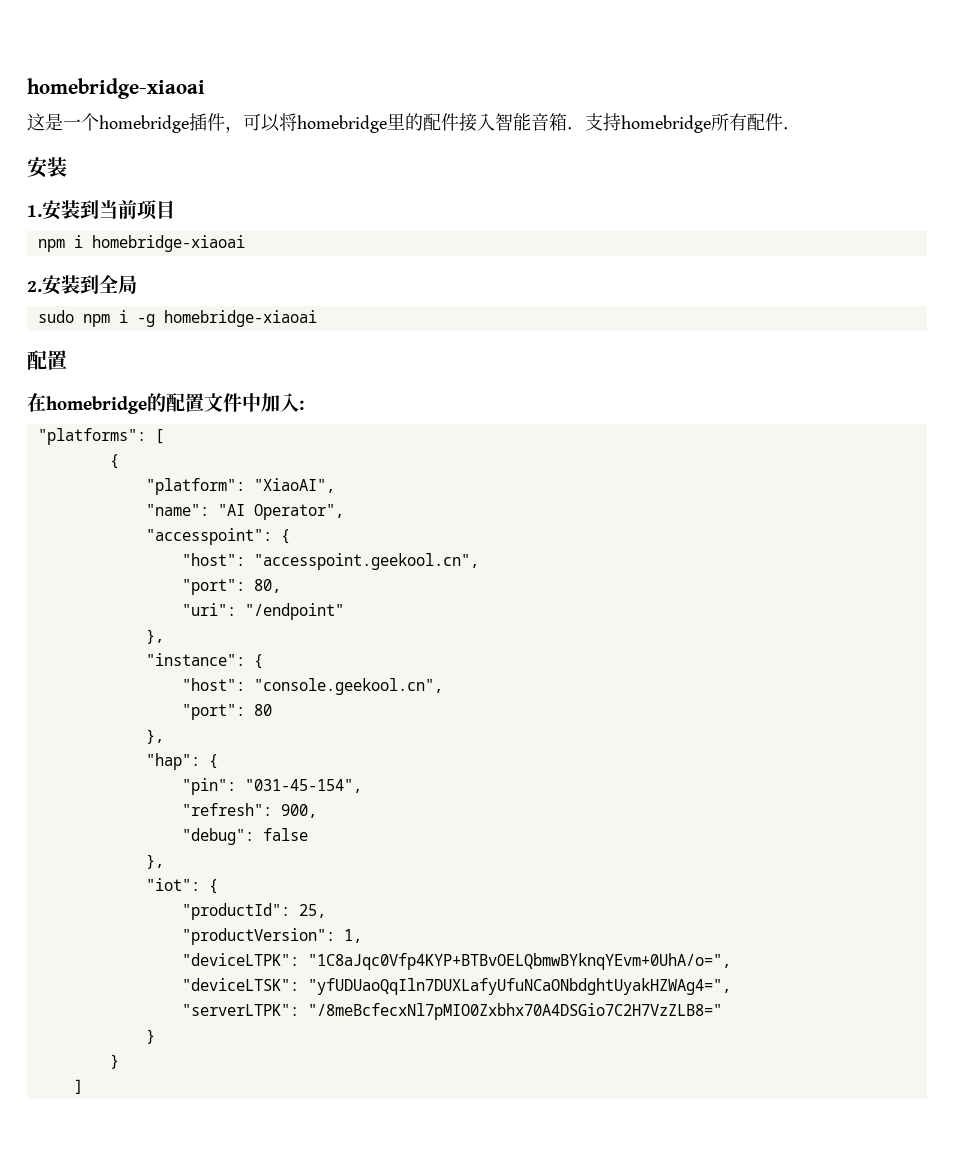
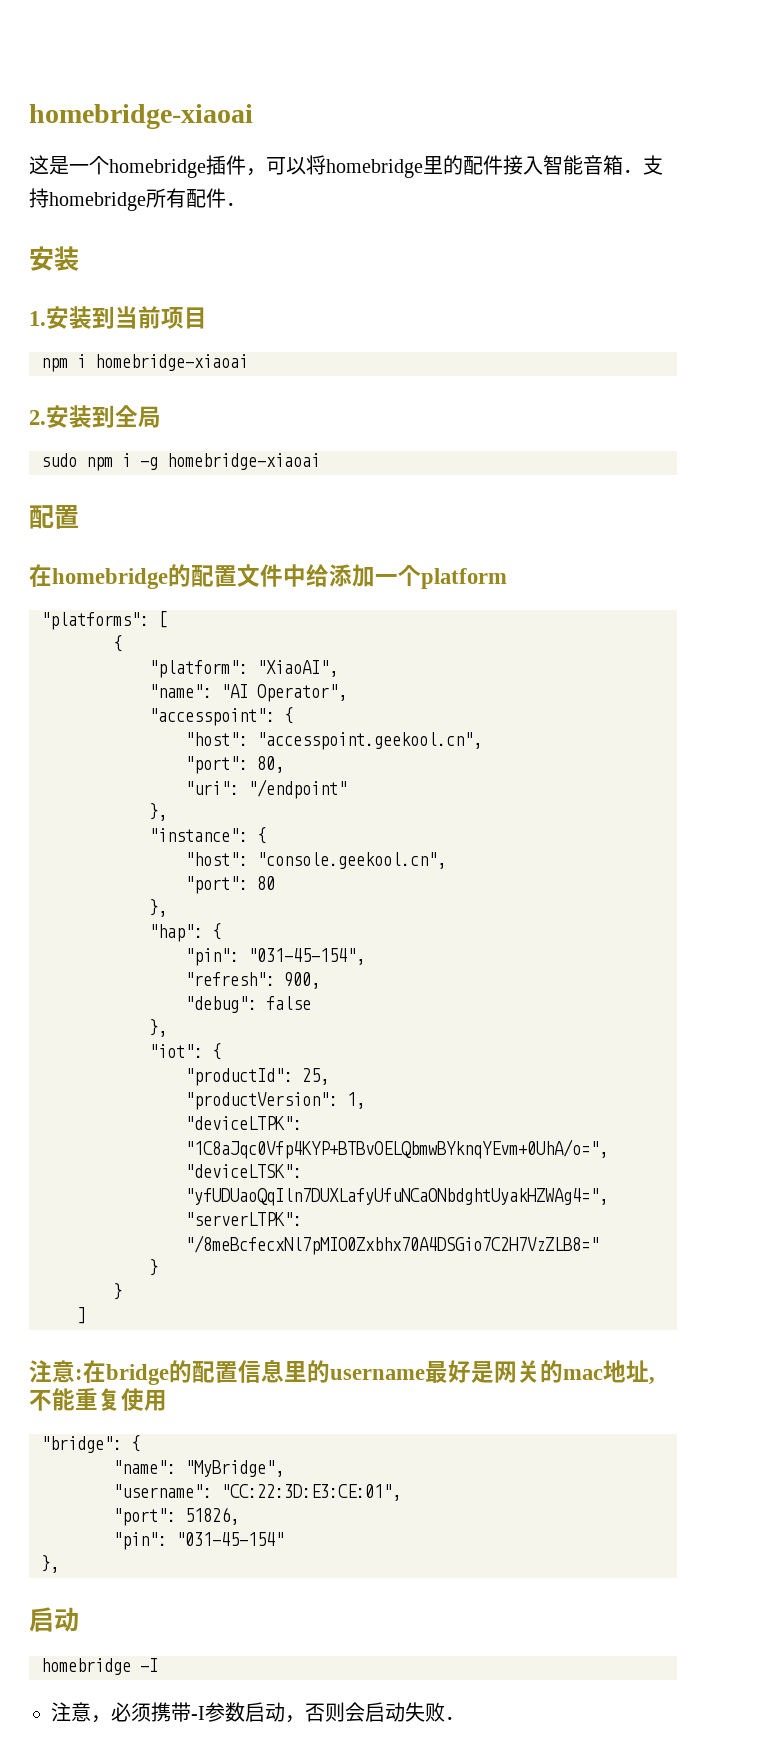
- 在homebridge的配置文件中加入:
+ 在homebridge的配置文件中给添加一个platform
+ 注意:在bridge的配置信息里的username最好是网关的mac地址,不能重复使用
+ "bridge": {
+ "name": "MyBridge",
+ "username": "CC:22:3D:E3:CE:01",
+ "port": 51826,
+ "pin": "031-45-154"
+ },
+ 启动
+ homebridge -I
+ 注意，必须携带-I参数启动，否则会启动失败．

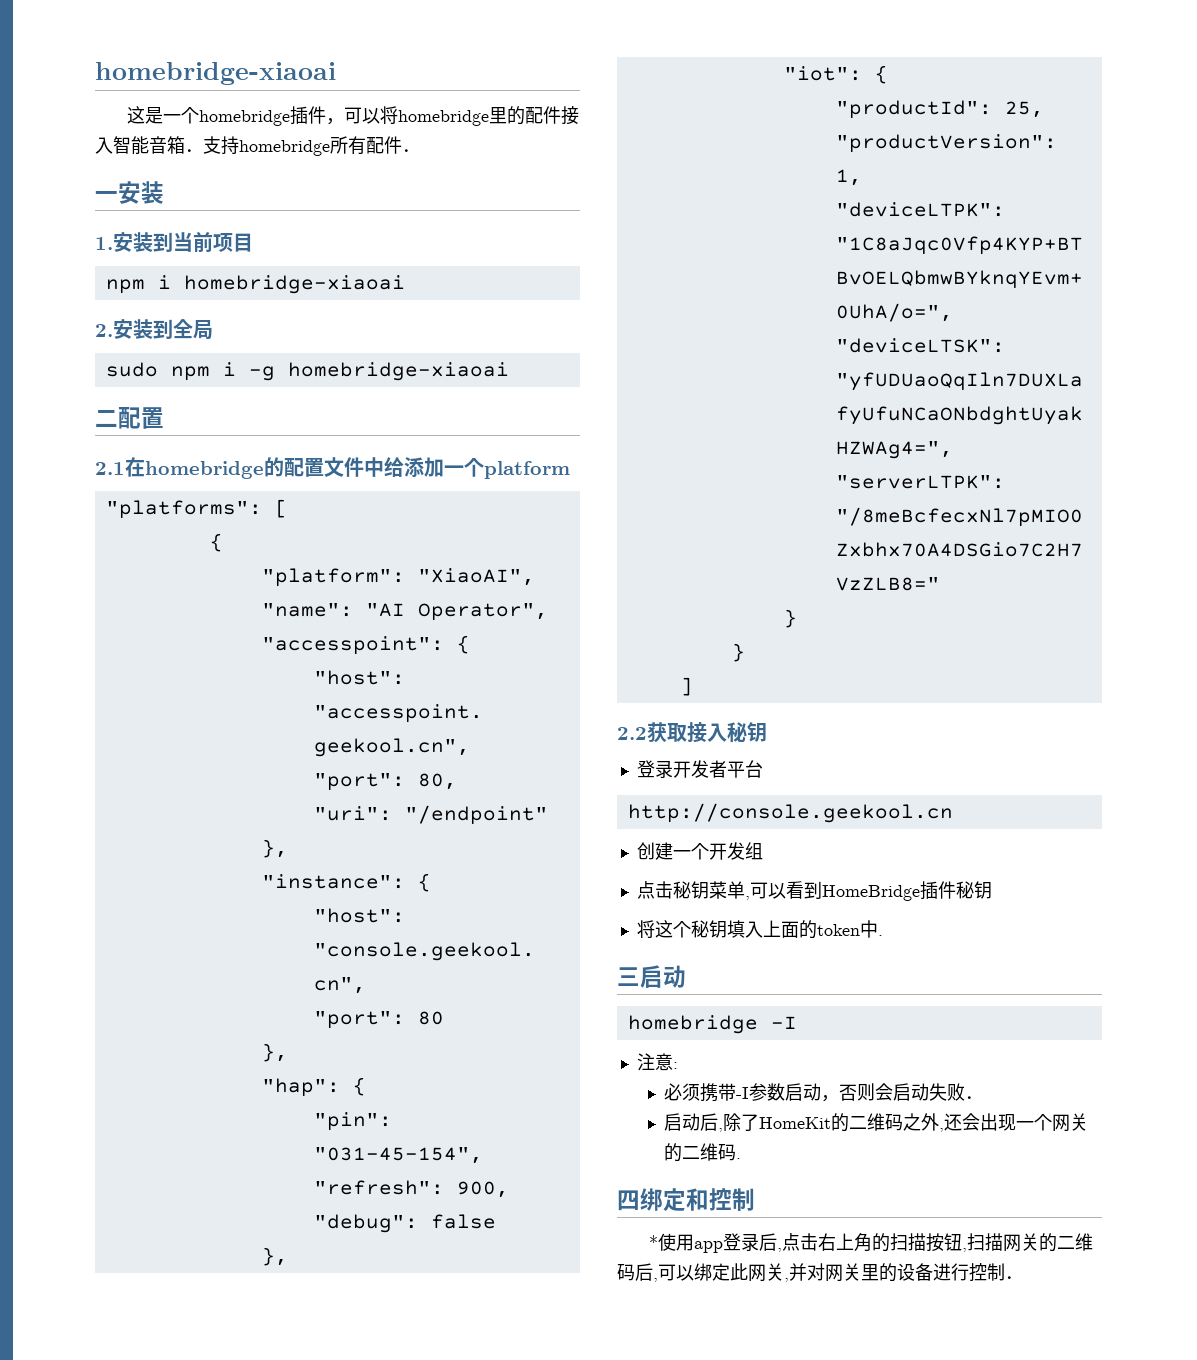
  这是一个homebridge插件，可以将homebridge里的配件接入智能音箱．支持homebridge所有配件．
- 安装
+ 一安装
  sudo npm i -g homebridge-xiaoai
- 配置
+ 二配置
- 在homebridge的配置文件中给添加一个platform
+ 2.1在homebridge的配置文件中给添加一个platform
- 注意:在bridge的配置信息里的username最好是网关的mac地址,不能重复使用
- "bridge": {
- "name": "MyBridge",
- "username": "CC:22:3D:E3:CE:01",
- "port": 51826,
- "pin": "031-45-154"
- },
- 启动
+ 2.2获取接入秘钥
+ 登录开发者平台
+ http://console.geekool.cn
+ 创建一个开发组
+ 点击秘钥菜单,可以看到HomeBridge插件秘钥
+ 将这个秘钥填入上面的token中.
+ 三启动
- 注意，必须携带-I参数启动，否则会启动失败．
+ 注意:
+ 必须携带-I参数启动，否则会启动失败．
+ 启动后,除了HomeKit的二维码之外,还会出现一个网关的二维码.
+ 四绑定和控制
+ *使用app登录后,点击右上角的扫描按钮,扫描网关的二维码后,可以绑定此网关,并对网关里的设备进行控制．

